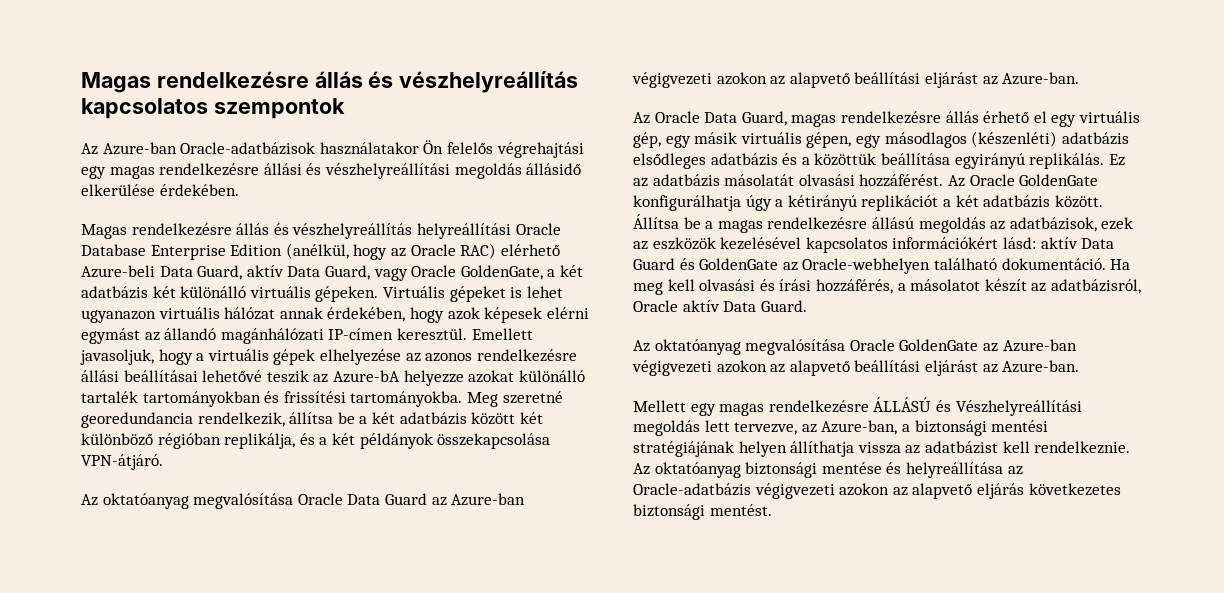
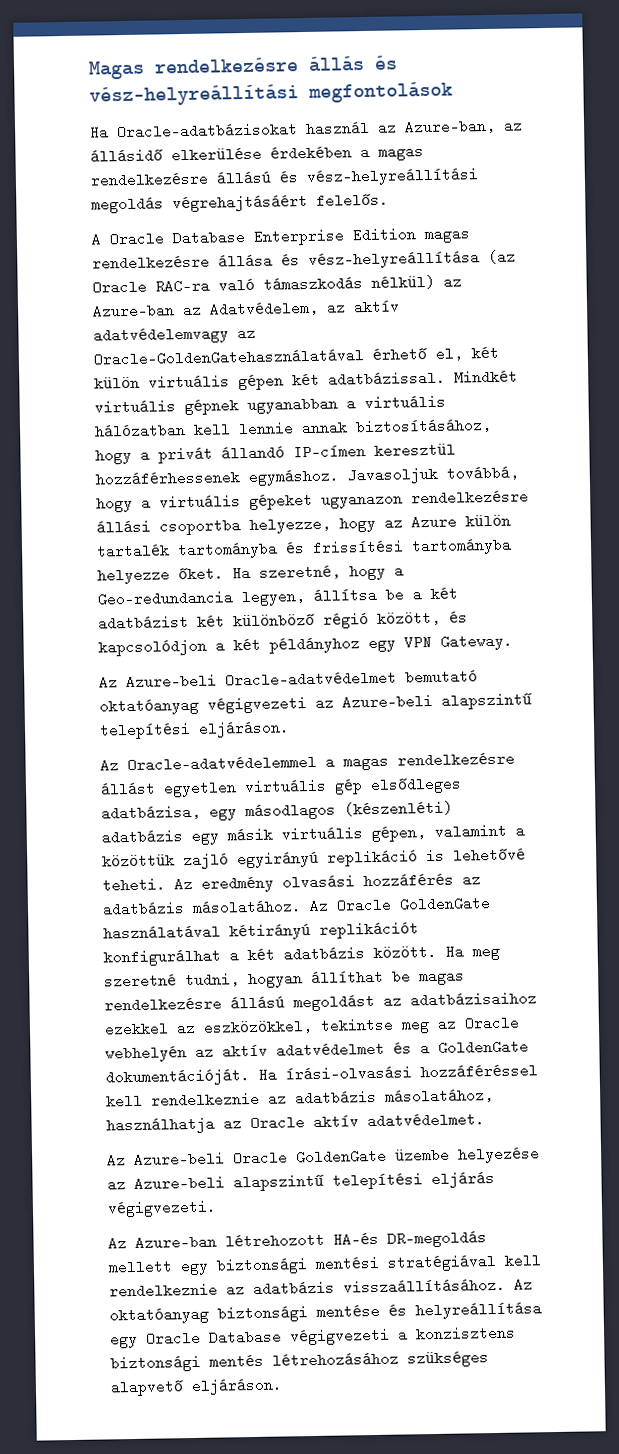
- Magas rendelkezésre állás és vészhelyreállítás kapcsolatos szempontok
- Az Azure-ban Oracle-adatbázisok használatakor Ön felelős végrehajtási egy magas rendelkezésre állási és vészhelyreállítási megoldás állásidő elkerülése érdekében.
- Magas rendelkezésre állás és vészhelyreállítás helyreállítási Oracle Database Enterprise Edition (anélkül, hogy az Oracle RAC) elérhető Azure-beli Data Guard, aktív Data Guard, vagy Oracle GoldenGate, a két adatbázis két különálló virtuális gépeken. Virtuális gépeket is lehet ugyanazon virtuális hálózat annak érdekében, hogy azok képesek elérni egymást az állandó magánhálózati IP-címen keresztül. Emellett javasoljuk, hogy a virtuális gépek elhelyezése az azonos rendelkezésre állási beállításai lehetővé teszik az Azure-bA helyezze azokat különálló tartalék tartományokban és frissítési tartományokba. Meg szeretné georedundancia rendelkezik, állítsa be a két adatbázis között két különböző régióban replikálja, és a két példányok összekapcsolása VPN-átjáró.
- Az oktatóanyag megvalósítása Oracle Data Guard az Azure-ban végigvezeti azokon az alapvető beállítási eljárást az Azure-ban.
- Az Oracle Data Guard, magas rendelkezésre állás érhető el egy virtuális gép, egy másik virtuális gépen, egy másodlagos (készenléti) adatbázis elsődleges adatbázis és a közöttük beállítása egyirányú replikálás. Ez az adatbázis másolatát olvasási hozzáférést. Az Oracle GoldenGate konfigurálhatja úgy a kétirányú replikációt a két adatbázis között.
+ Magas rendelkezésre állás és vész-helyreállítási megfontolások
+ Ha Oracle-adatbázisokat használ az Azure-ban, az állásidő elkerülése érdekében a magas rendelkezésre állású és vész-helyreállítási megoldás végrehajtásáért felelős.
+ A Oracle Database Enterprise Edition magas rendelkezésre állása és vész-helyreállítása (az Oracle RAC-ra való támaszkodás nélkül) az Azure-ban az Adatvédelem, az aktív adatvédelemvagy az Oracle-GoldenGatehasználatával érhető el, két külön virtuális gépen két adatbázissal. Mindkét virtuális gépnek ugyanabban a virtuális hálózatban kell lennie annak biztosításához, hogy a privát állandó IP-címen keresztül hozzáférhessenek egymáshoz. Javasoljuk továbbá, hogy a virtuális gépeket ugyanazon rendelkezésre állási csoportba helyezze, hogy az Azure külön tartalék tartományba és frissítési tartományba helyezze őket. Ha szeretné, hogy a Geo-redundancia legyen, állítsa be a két adatbázist két különböző régió között, és kapcsolódjon a két példányhoz egy VPN Gateway.
+ Az Azure-beli Oracle-adatvédelmet bemutató oktatóanyag végigvezeti az Azure-beli alapszintű telepítési eljáráson.
+ Az Oracle-adatvédelemmel a magas rendelkezésre állást egyetlen virtuális gép elsődleges adatbázisa, egy másodlagos (készenléti) adatbázis egy másik virtuális gépen, valamint a közöttük zajló egyirányú replikáció is lehetővé teheti. Az eredmény olvasási hozzáférés az adatbázis másolatához. Az Oracle GoldenGate használatával kétirányú replikációt konfigurálhat a két adatbázis között.
- Állítsa be a magas rendelkezésre állású megoldás az adatbázisok, ezek az eszközök kezelésével kapcsolatos információkért lásd: aktív Data Guard és GoldenGate az Oracle-webhelyen található dokumentáció. Ha meg kell olvasási és írási hozzáférés, a másolatot készít az adatbázisról, Oracle aktív Data Guard.
- Az oktatóanyag megvalósítása Oracle GoldenGate az Azure-ban végigvezeti azokon az alapvető beállítási eljárást az Azure-ban.
- Mellett egy magas rendelkezésre ÁLLÁSÚ és Vészhelyreállítási megoldás lett tervezve, az Azure-ban, a biztonsági mentési stratégiájának helyen állíthatja vissza az adatbázist kell rendelkeznie.
+ Ha meg szeretné tudni, hogyan állíthat be magas rendelkezésre állású megoldást az adatbázisaihoz ezekkel az eszközökkel, tekintse meg az Oracle webhelyén az aktív adatvédelmet és a GoldenGate dokumentációját. Ha írási-olvasási hozzáféréssel kell rendelkeznie az adatbázis másolatához, használhatja az Oracle aktív adatvédelmet.
+ Az Azure-beli Oracle GoldenGate üzembe helyezése az Azure-beli alapszintű telepítési eljárás végigvezeti.
+ Az Azure-ban létrehozott HA-és DR-megoldás mellett egy biztonsági mentési stratégiával kell rendelkeznie az adatbázis visszaállításához.
- Az oktatóanyag biztonsági mentése és helyreállítása az Oracle-adatbázis végigvezeti azokon az alapvető eljárás következetes biztonsági mentést.
+ Az oktatóanyag biztonsági mentése és helyreállítása egy Oracle Database végigvezeti a konzisztens biztonsági mentés létrehozásához szükséges alapvető eljáráson.

